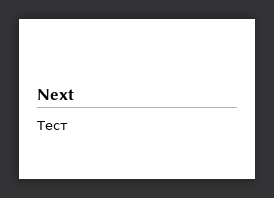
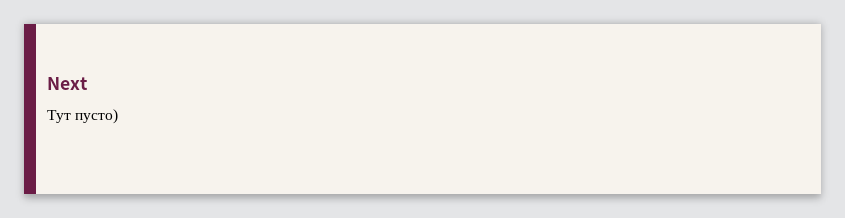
- Тест
+ Тут пусто)

